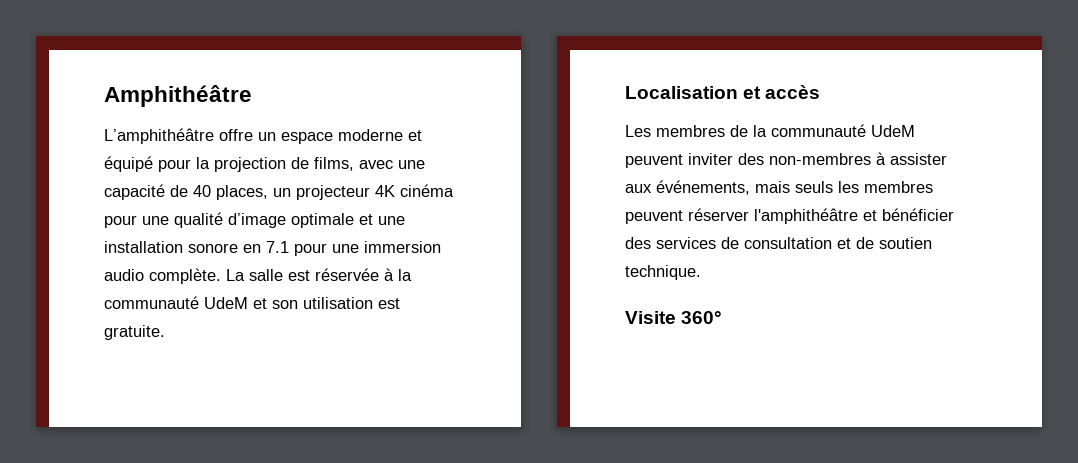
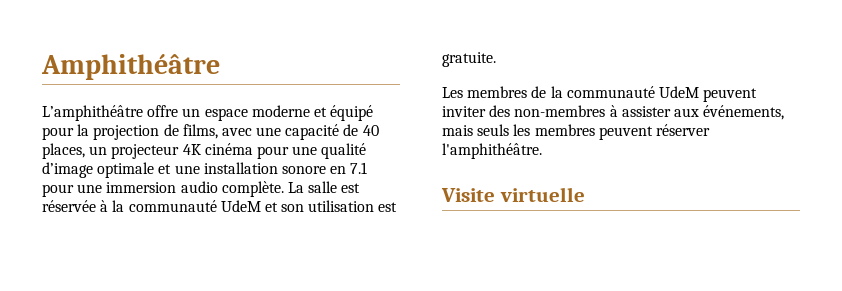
- Localisation et accès
- Les membres de la communauté UdeM peuvent inviter des non-membres à assister aux événements, mais seuls les membres peuvent réserver l'amphithéâtre et bénéficier des services de consultation et de soutien technique.
+ Les membres de la communauté UdeM peuvent inviter des non-membres à assister aux événements, mais seuls les membres peuvent réserver l'amphithéâtre.
- Visite 360°
+ Visite virtuelle

